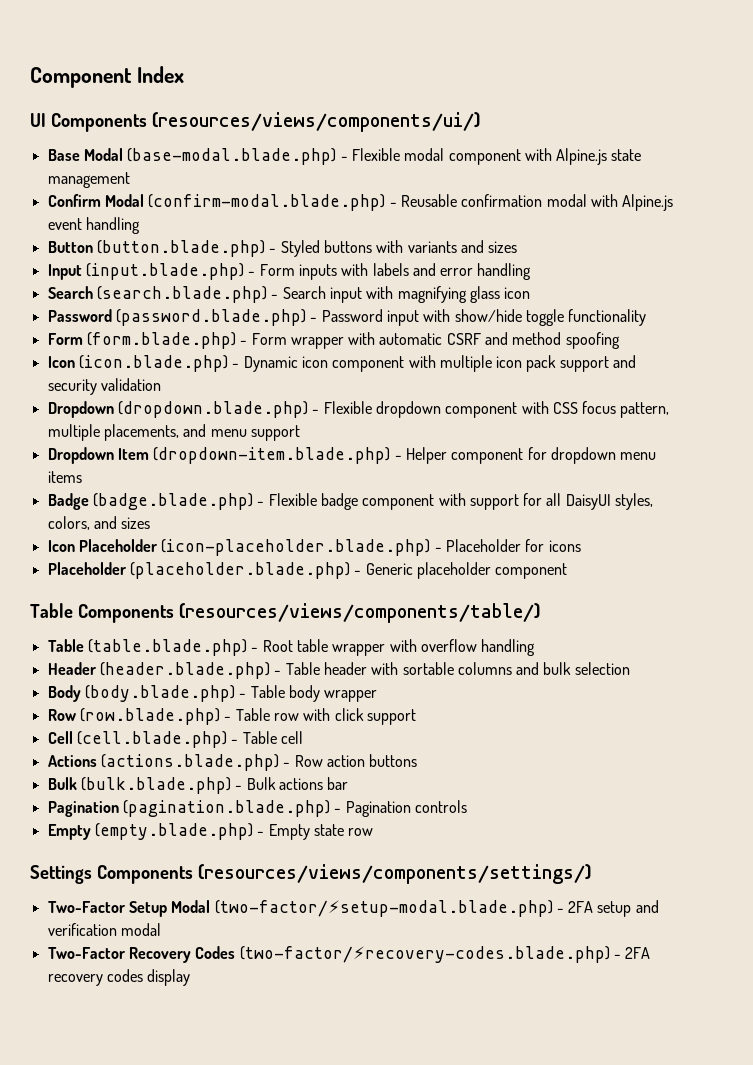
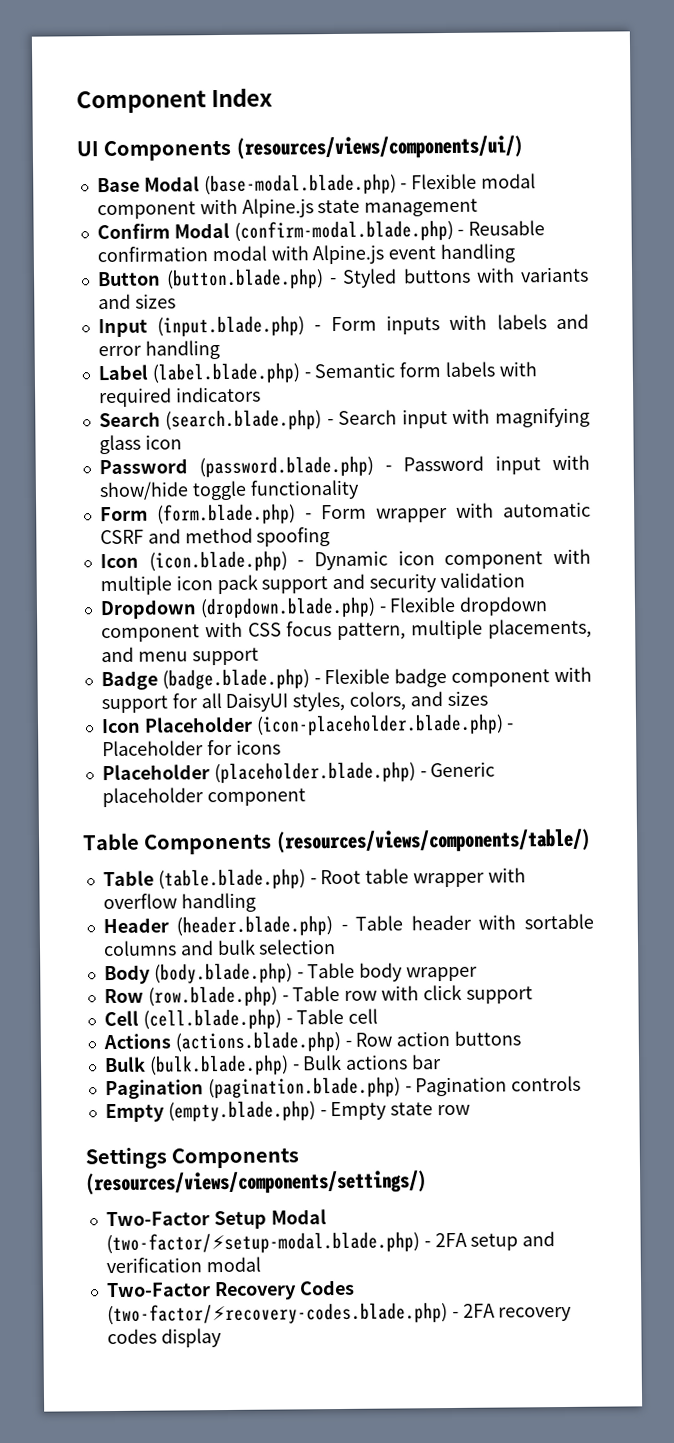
+ Label (label.blade.php) - Semantic form labels with required indicators
- Dropdown Item (dropdown-item.blade.php) - Helper component for dropdown menu items

